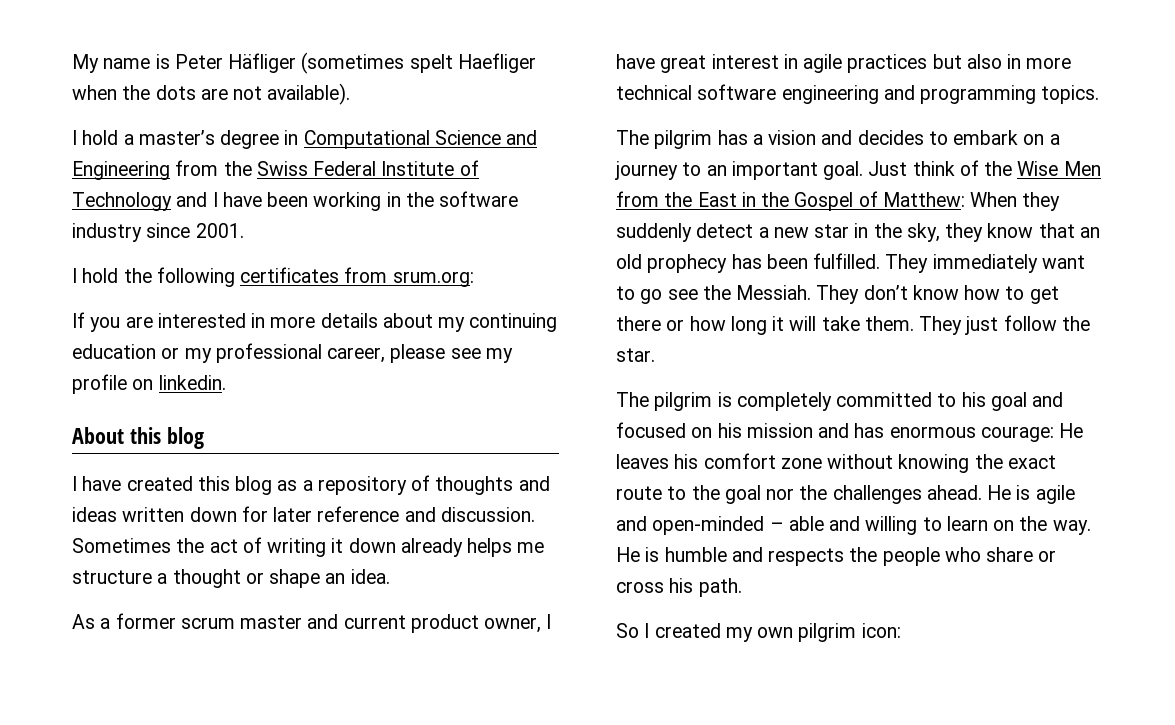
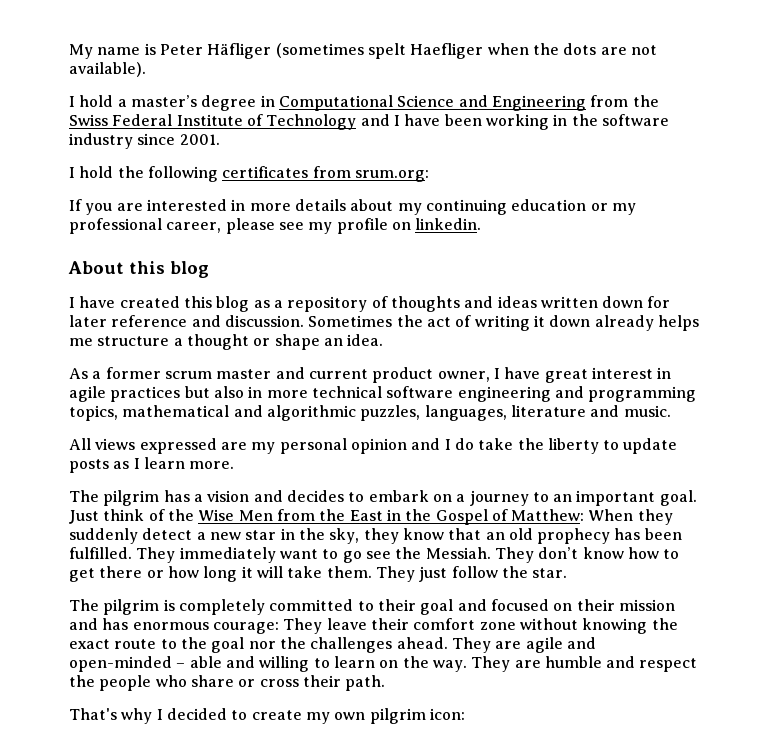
- As a former scrum master and current product owner, I have great interest in agile practices but also in more technical software engineering and programming topics.
+ As a former scrum master and current product owner, I have great interest in agile practices but also in more technical software engineering and programming topics, mathematical and algorithmic puzzles, languages, literature and music.
+ All views expressed are my personal opinion and I do take the liberty to update posts as I learn more.
- The pilgrim is completely committed to his goal and focused on his mission and has enormous courage: He leaves his comfort zone without knowing the exact route to the goal nor the challenges ahead.
+ The pilgrim is completely committed to their goal and focused on their mission and has enormous courage: They leave their comfort zone without knowing the exact route to the goal nor the challenges ahead.
- He is agile and open-minded – able and willing to learn on the way.
+ They are agile and open-minded – able and willing to learn on the way.
- He is humble and respects the people who share or cross his path.
+ They are humble and respect the people who share or cross their path.
- So I created my own pilgrim icon:
+ That's why I decided to create my own pilgrim icon:

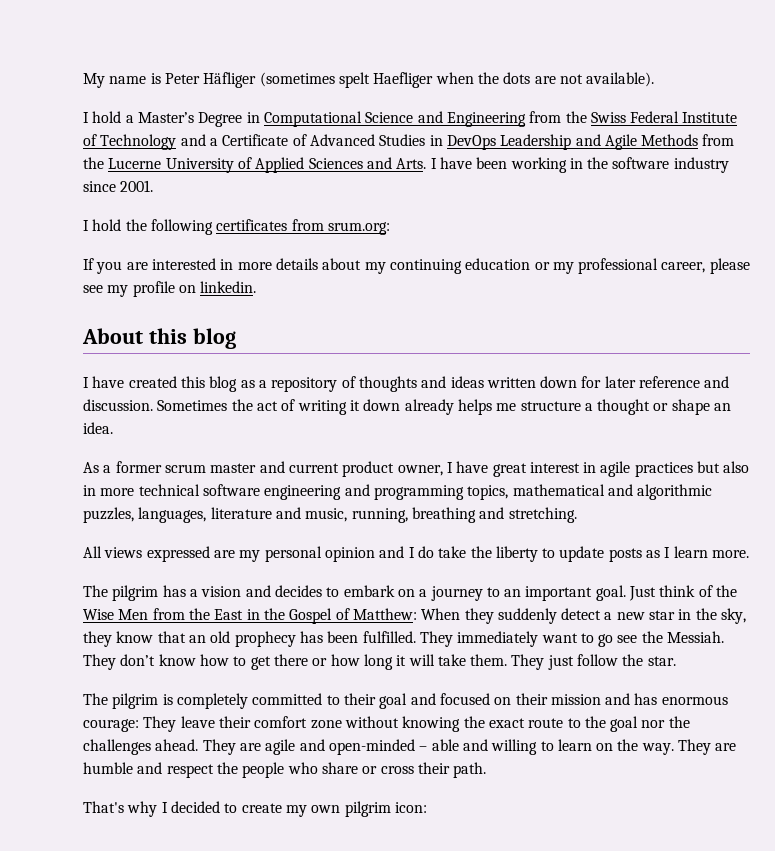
- I hold a master’s degree in Computational Science and Engineering from the Swiss Federal Institute of Technology and I have been working in the software industry since 2001.
+ I hold a Master’s Degree in Computational Science and Engineering from the Swiss Federal Institute of Technology and a Certificate of Advanced Studies in DevOps Leadership and Agile Methods from the Lucerne University of Applied Sciences and Arts. I have been working in the software industry since 2001.
- As a former scrum master and current product owner, I have great interest in agile practices but also in more technical software engineering and programming topics, mathematical and algorithmic puzzles, languages, literature and music.
+ As a former scrum master and current product owner, I have great interest in agile practices but also in more technical software engineering and programming topics, mathematical and algorithmic puzzles, languages, literature and music, running, breathing and stretching.

